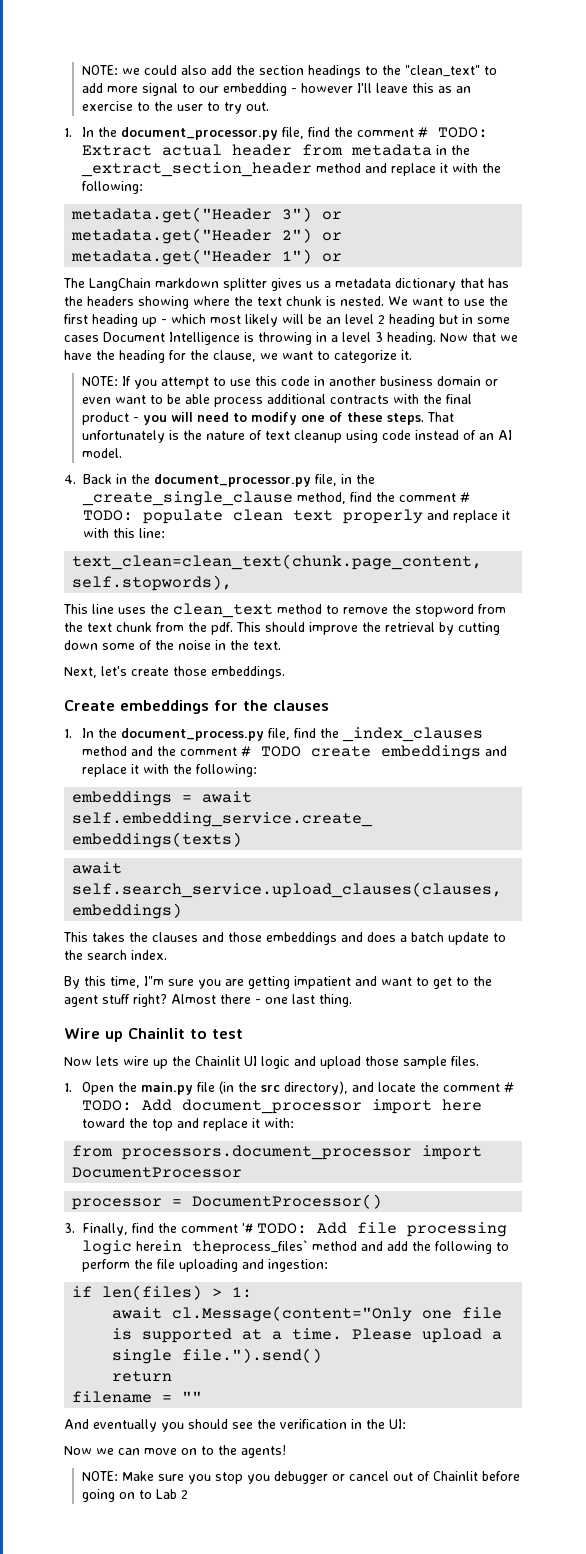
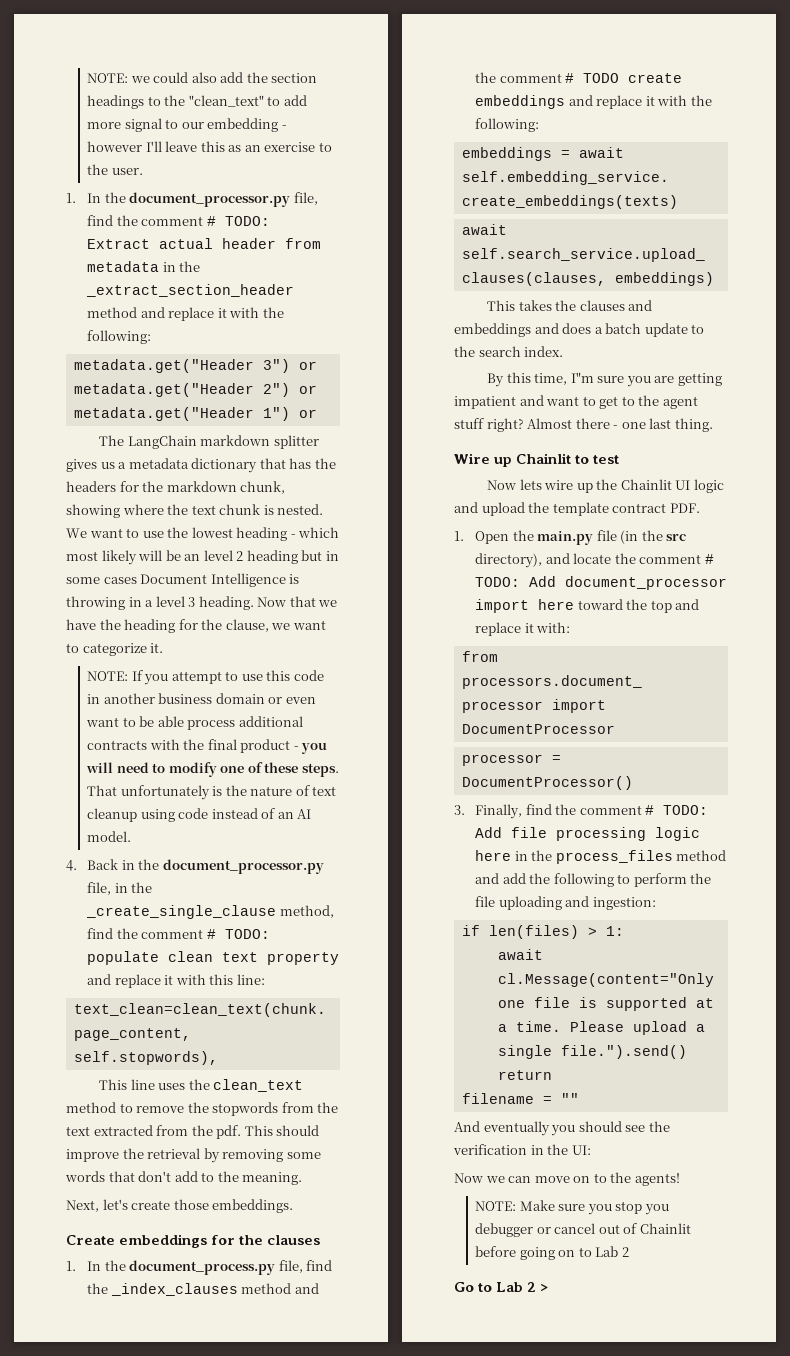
- NOTE: we could also add the section headings to the "clean_text" to add more signal to our embedding - however I'll leave this as an exercise to the user to try out.
+ NOTE: we could also add the section headings to the "clean_text" to add more signal to our embedding - however I'll leave this as an exercise to the user.
- The LangChain markdown splitter gives us a metadata dictionary that has the headers showing where the text chunk is nested.
+ The LangChain markdown splitter gives us a metadata dictionary that has the headers for the markdown chunk, showing where the text chunk is nested.
- We want to use the first heading up - which most likely will be an level 2 heading but in some cases Document Intelligence is throwing in a level 3 heading.
+ We want to use the lowest heading - which most likely will be an level 2 heading but in some cases Document Intelligence is throwing in a level 3 heading.
- 4. Back in the document_processor.py file, in the _create_single_clause method, find the comment # TODO: populate clean text properly and replace it with this line:
+ 4. Back in the document_processor.py file, in the _create_single_clause method, find the comment # TODO: populate clean text property and replace it with this line:
- This line uses the clean_text method to remove the stopword from the text chunk from the pdf.
+ This line uses the clean_text method to remove the stopwords from the text extracted from the pdf.
- This should improve the retrieval by cutting down some of the noise in the text.
+ This should improve the retrieval by removing some words that don't add to the meaning.
- This takes the clauses and those embeddings and does a batch update to the search index.
+ This takes the clauses and embeddings and does a batch update to the search index.
- Now lets wire up the Chainlit UI logic and upload those sample files.
+ Now lets wire up the Chainlit UI logic and upload the template contract PDF.
- 3. Finally, find the comment '# TODO: Add file processing logic herein theprocess_files` method and add the following to perform the file uploading and ingestion:
+ 3. Finally, find the comment # TODO: Add file processing logic here in the process_files method and add the following to perform the file uploading and ingestion:
+ Go to Lab 2 >

